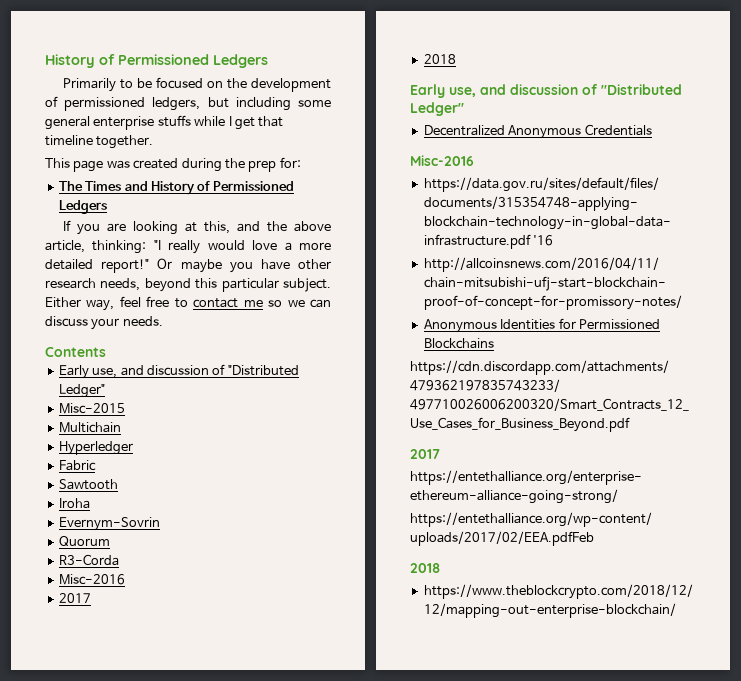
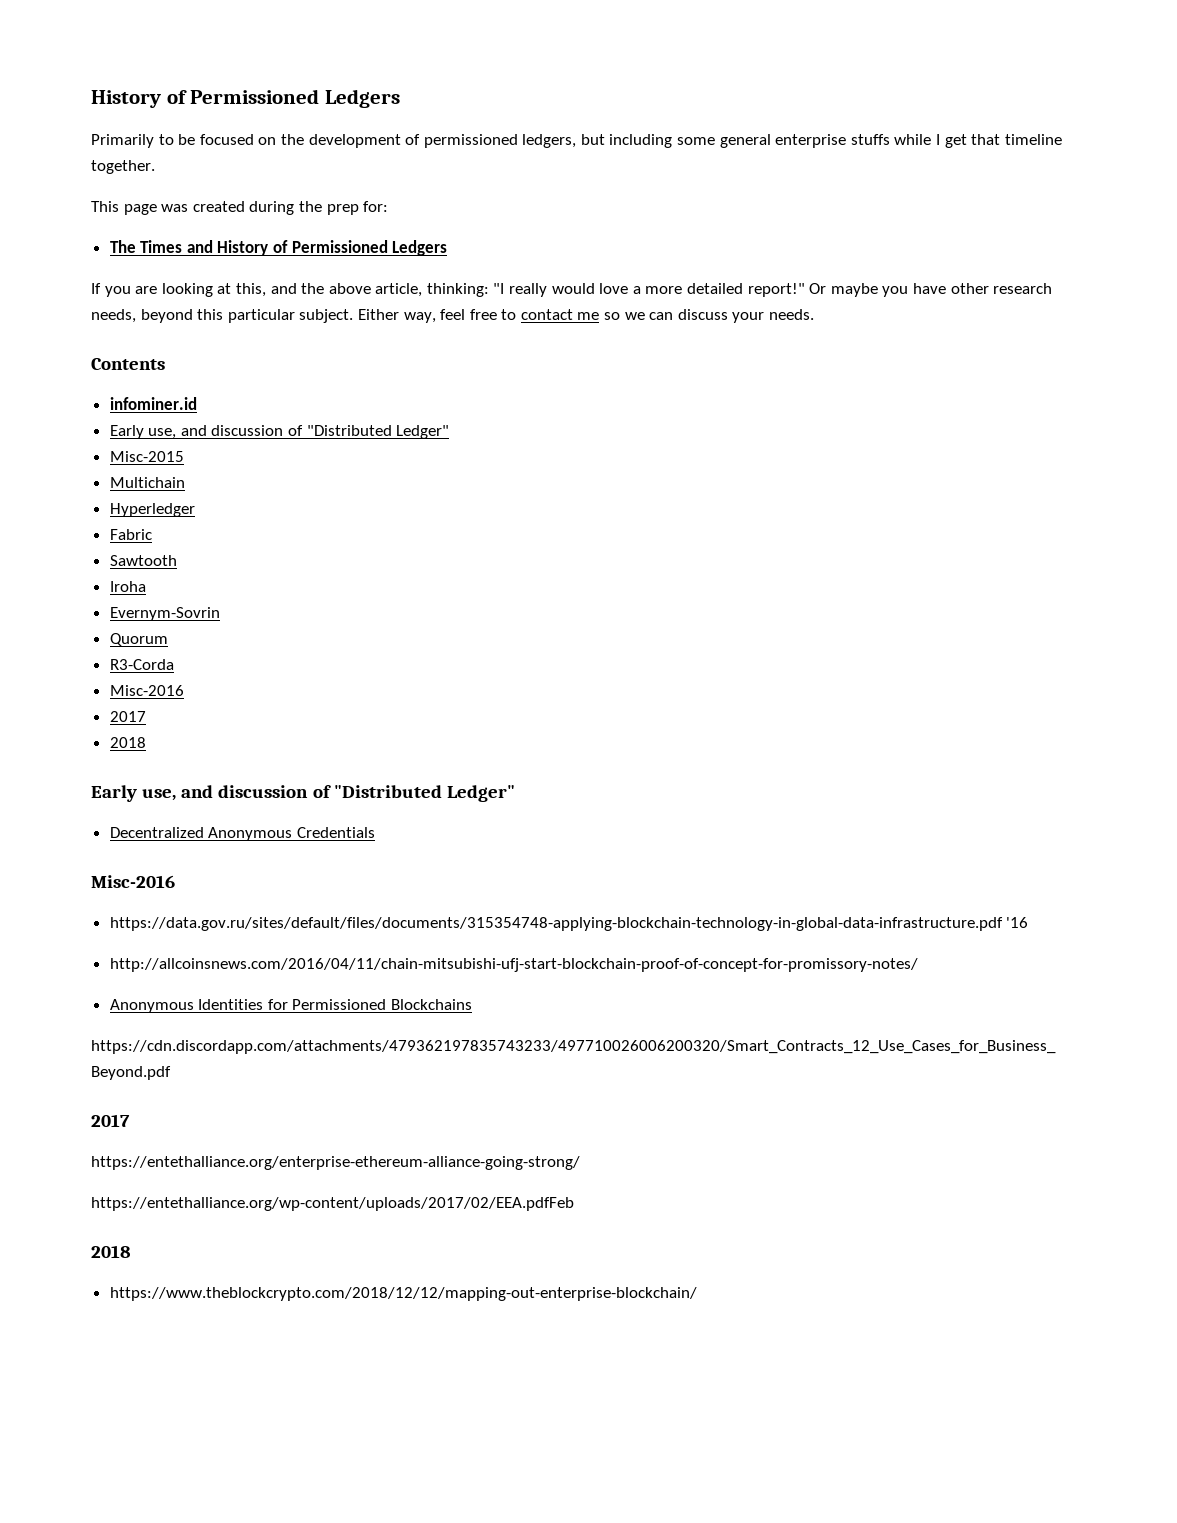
+ infominer.id

